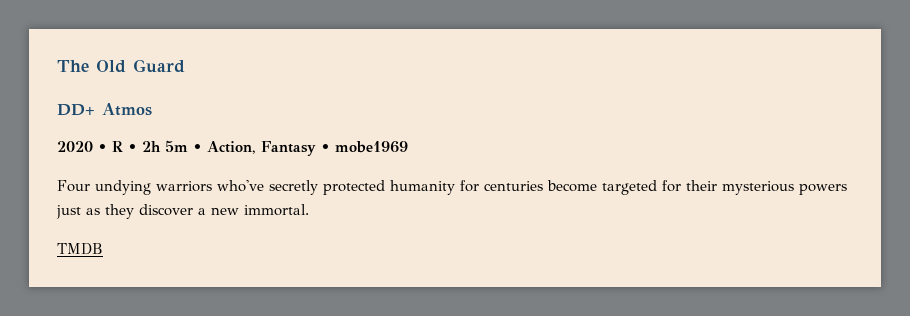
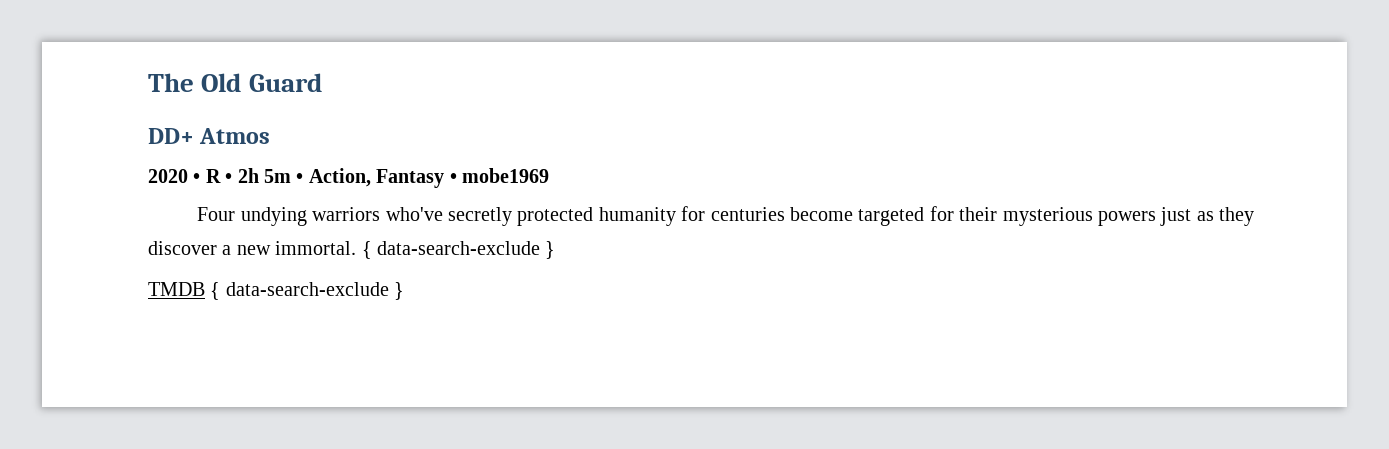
- Four undying warriors who've secretly protected humanity for centuries become targeted for their mysterious powers just as they discover a new immortal.
- TMDB
+ Four undying warriors who've secretly protected humanity for centuries become targeted for their mysterious powers just as they discover a new immortal. { data-search-exclude }
+ TMDB { data-search-exclude }

